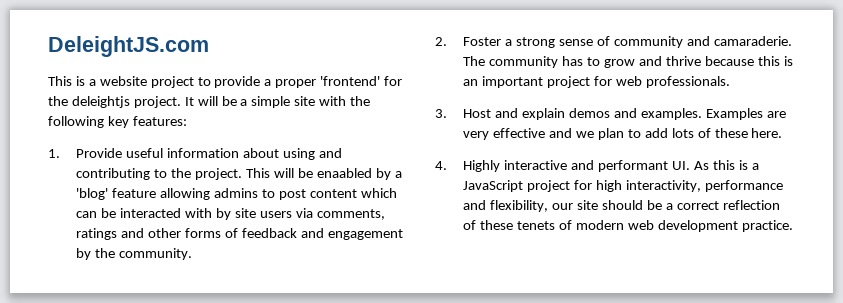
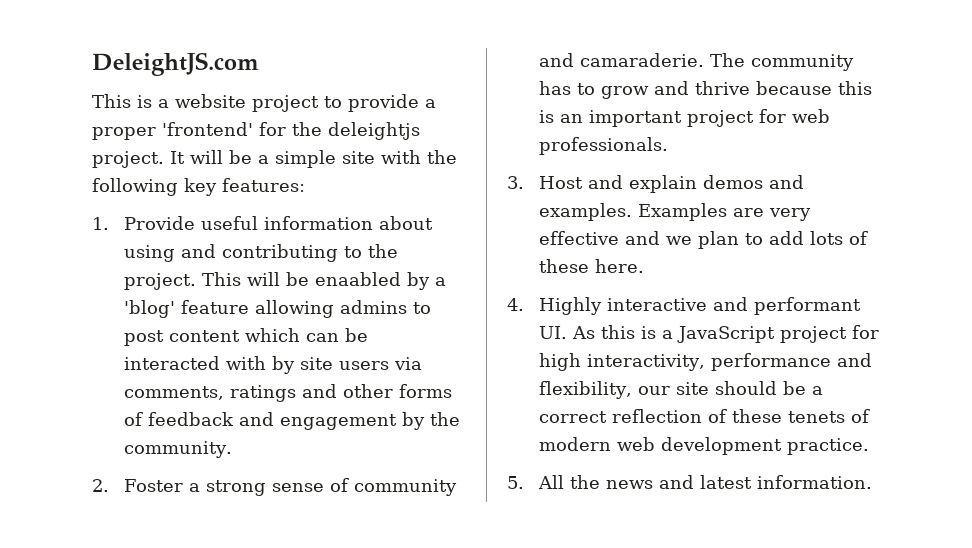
+ 5. All the news and latest information.

